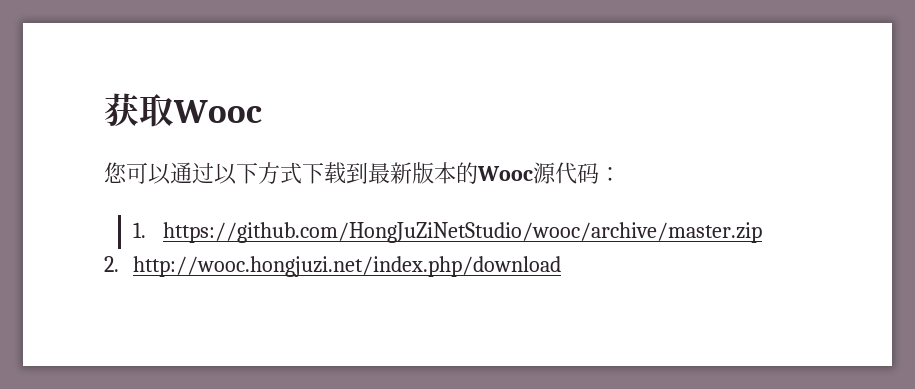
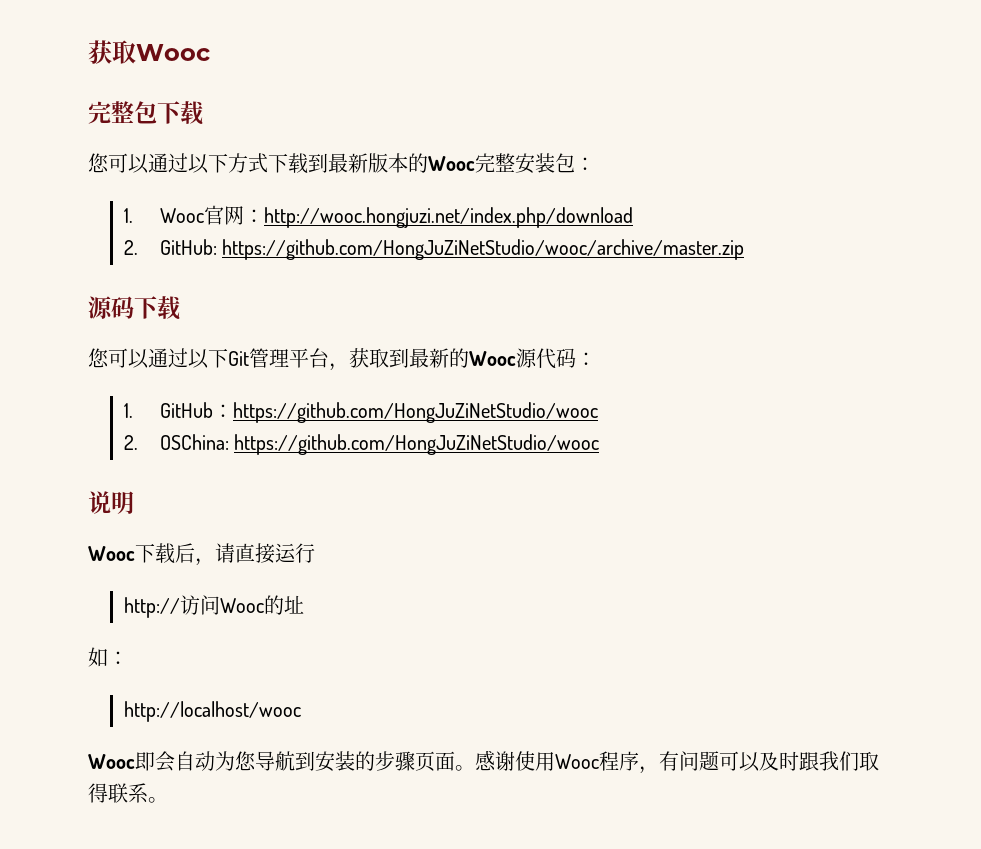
+ 完整包下载
- 您可以通过以下方式下载到最新版本的Wooc源代码：
+ 您可以通过以下方式下载到最新版本的Wooc完整安装包：
+ 1. Wooc官网：http://wooc.hongjuzi.net/index.php/download
+ 2. GitHub: https://github.com/HongJuZiNetStudio/wooc/archive/master.zip
+ 源码下载
+ 您可以通过以下Git管理平台，获取到最新的Wooc源代码：
- 1. https://github.com/HongJuZiNetStudio/wooc/archive/master.zip
- 2. http://wooc.hongjuzi.net/index.php/download
+ 1. GitHub：https://github.com/HongJuZiNetStudio/wooc
+ 2. OSChina: https://github.com/HongJuZiNetStudio/wooc
+ 说明
+ Wooc下载后，请直接运行
+ http://访问Wooc的址
+ 如：
+ http://localhost/wooc
+ Wooc即会自动为您导航到安装的步骤页面。感谢使用Wooc程序，有问题可以及时跟我们取得联系。

